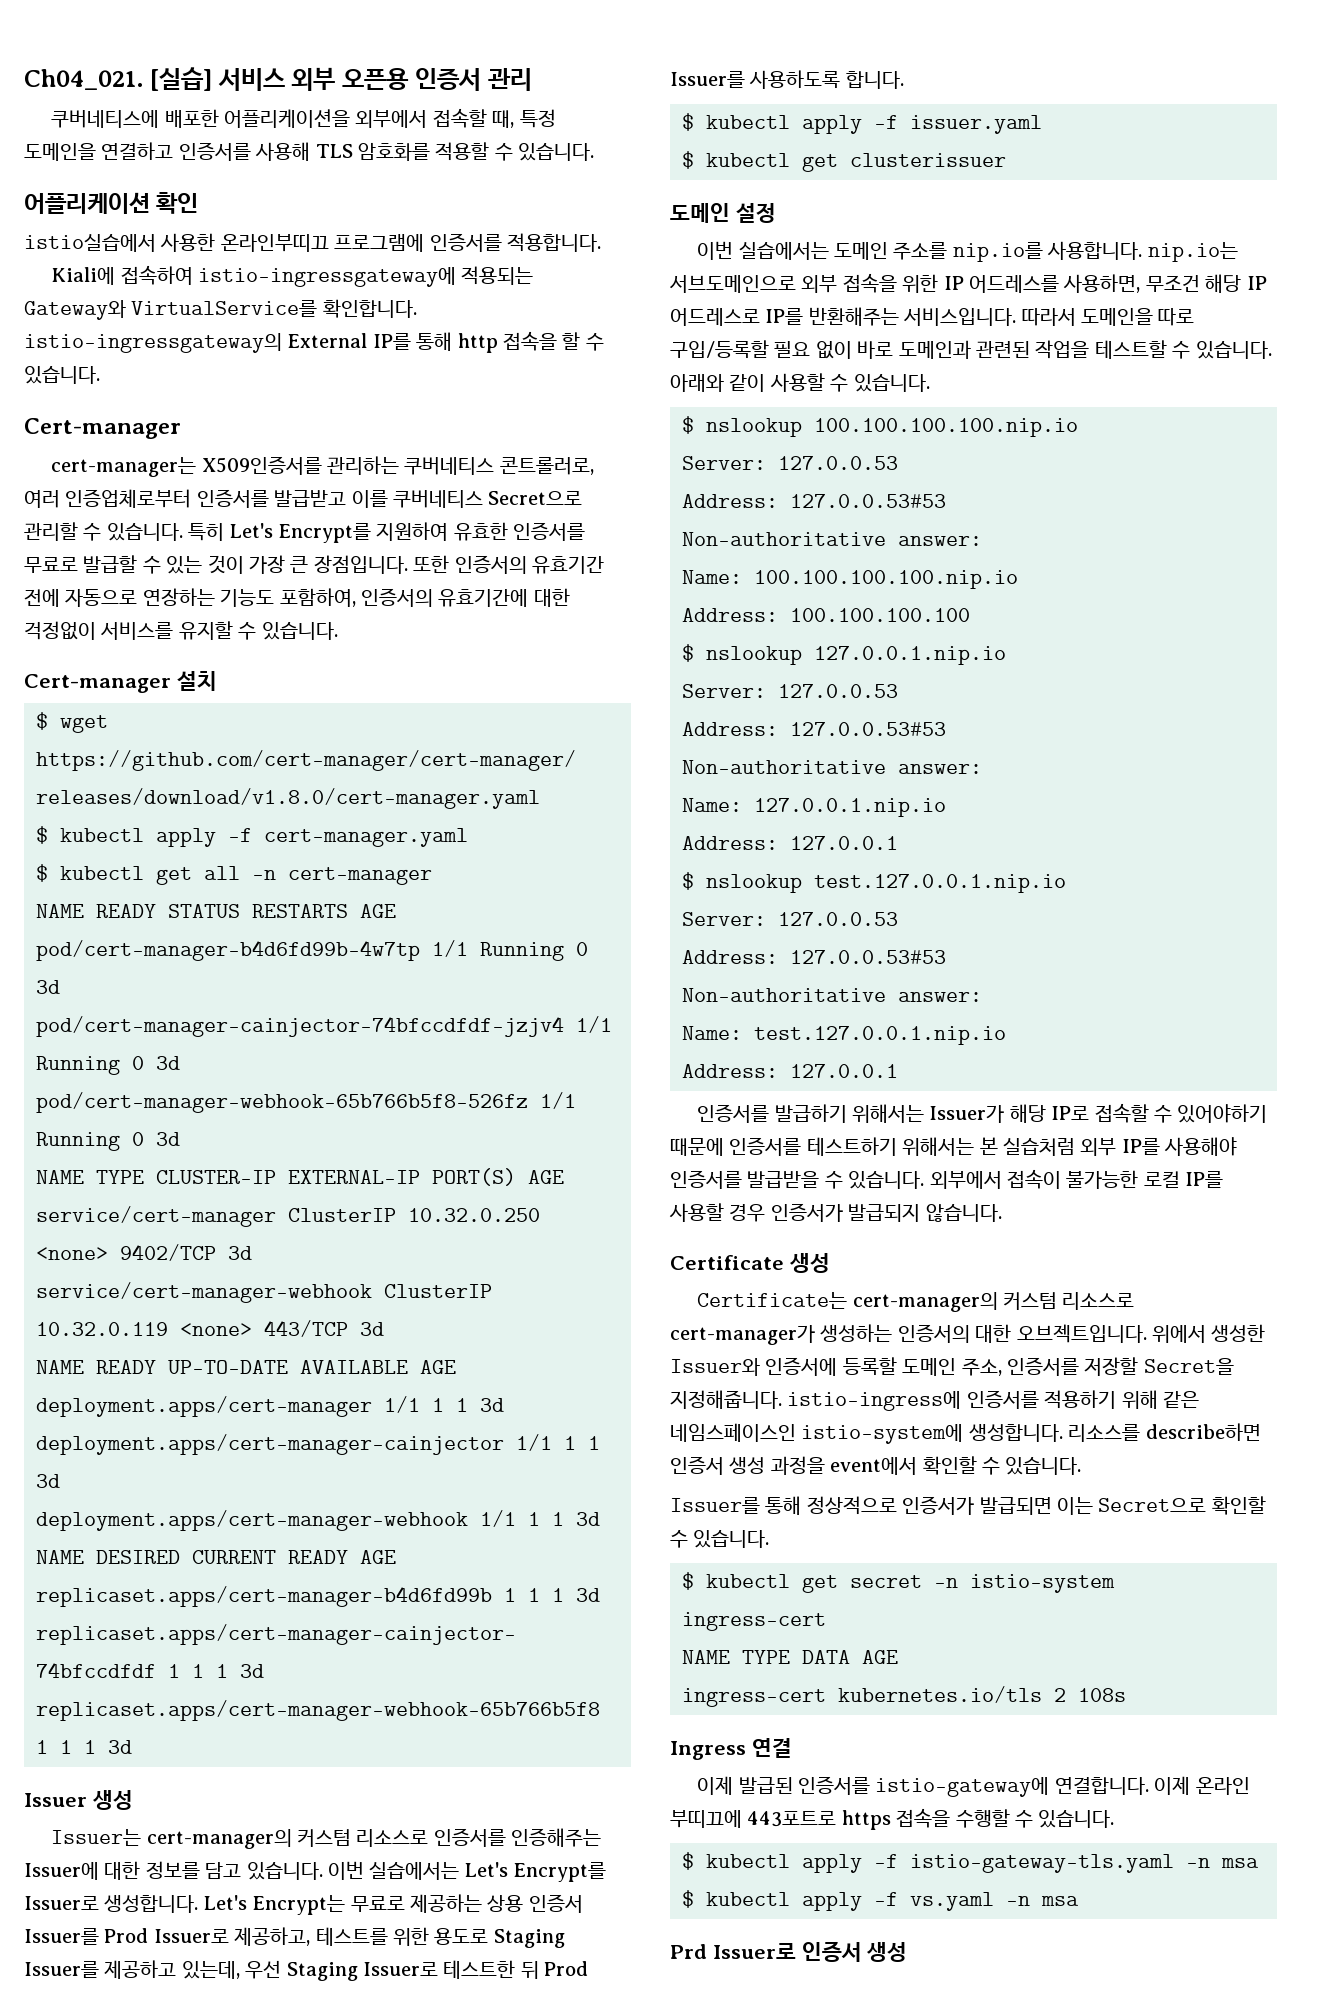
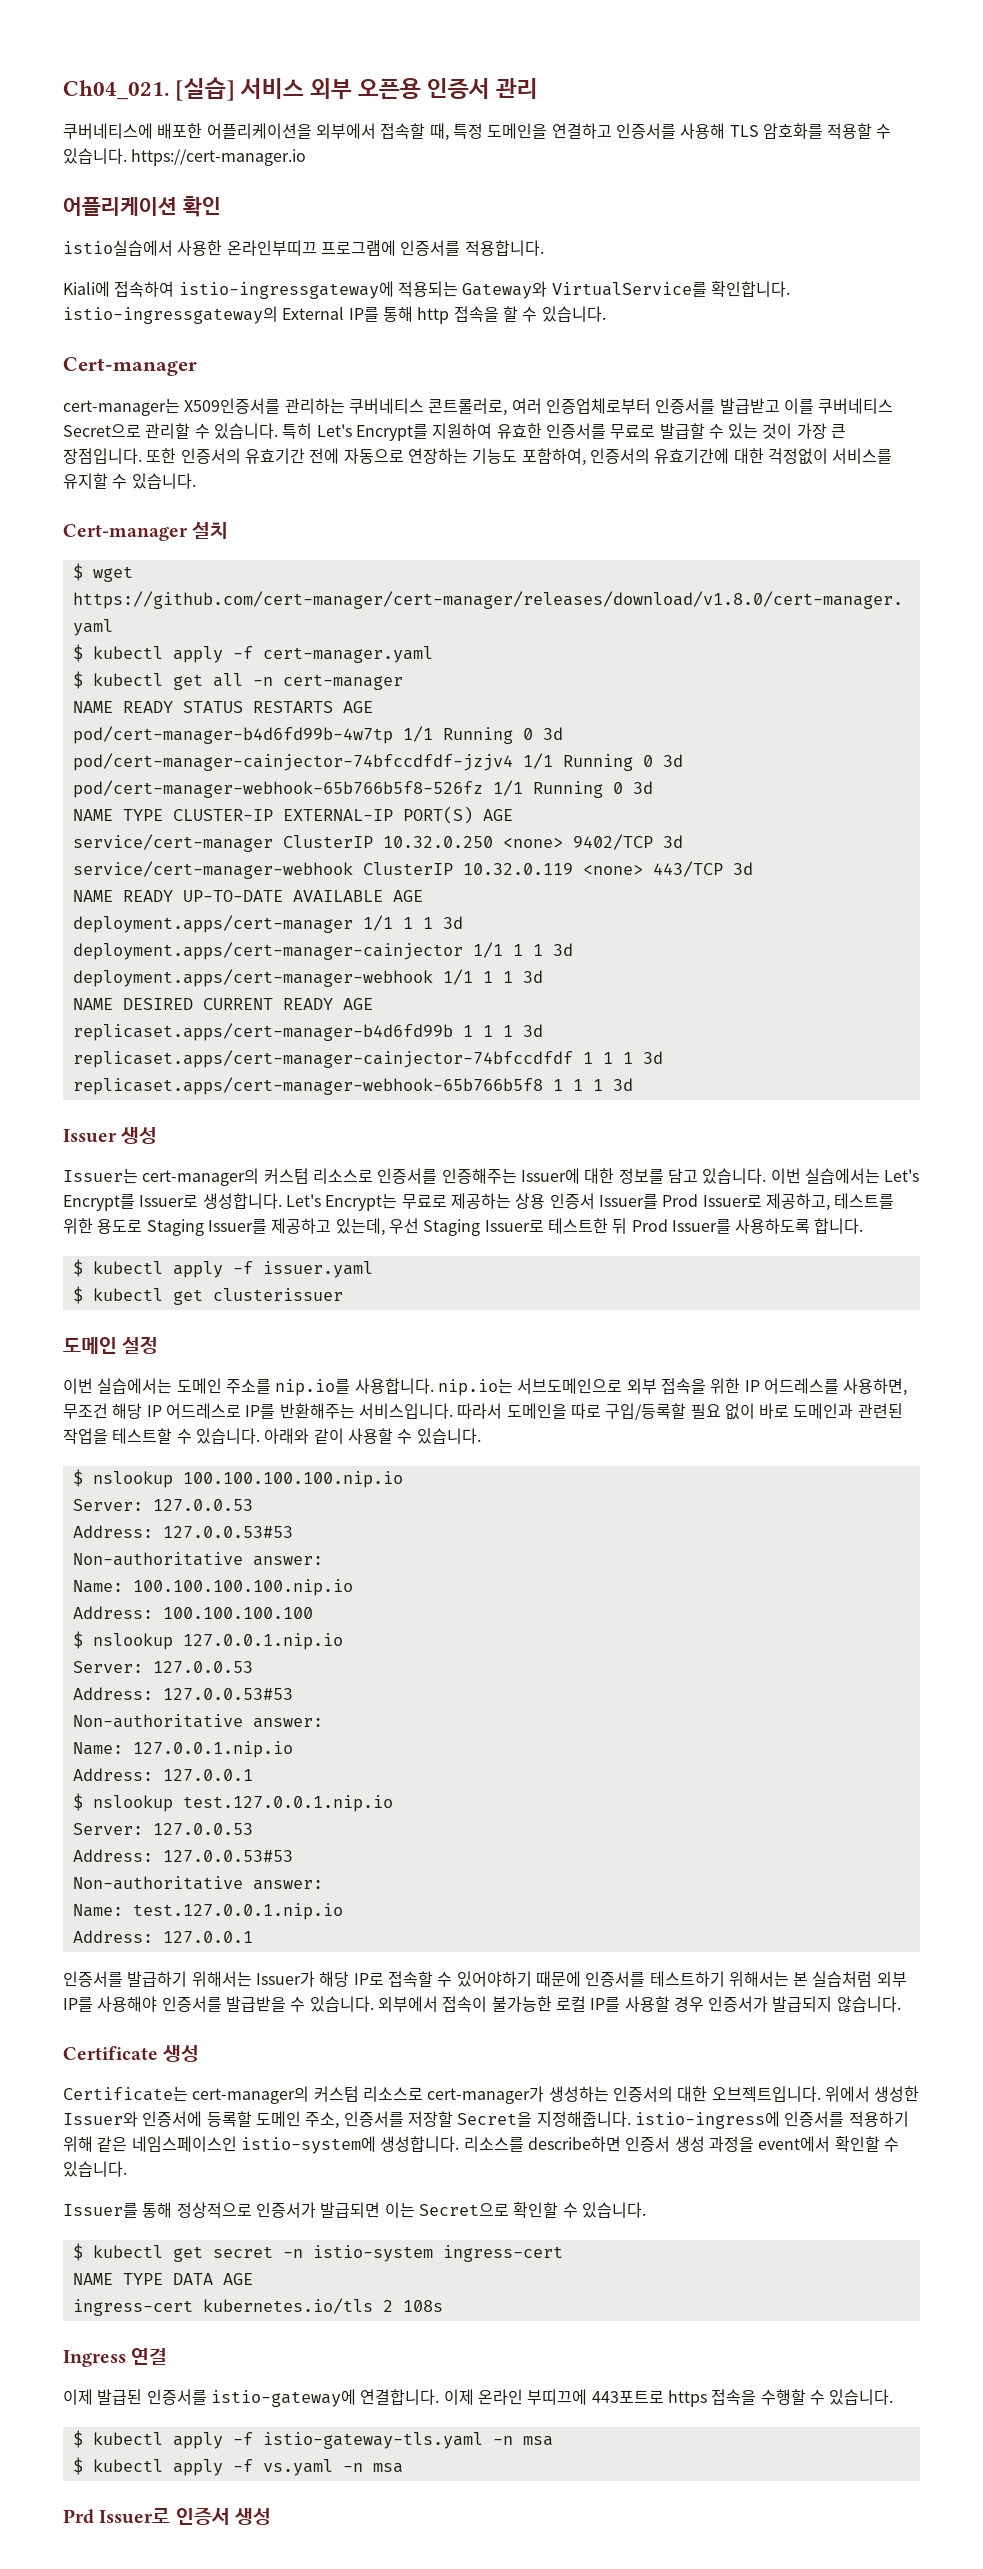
- 쿠버네티스에 배포한 어플리케이션을 외부에서 접속할 때, 특정 도메인을 연결하고 인증서를 사용해 TLS 암호화를 적용할 수 있습니다.
+ 쿠버네티스에 배포한 어플리케이션을 외부에서 접속할 때, 특정 도메인을 연결하고 인증서를 사용해 TLS 암호화를 적용할 수 있습니다. https://cert-manager.io

